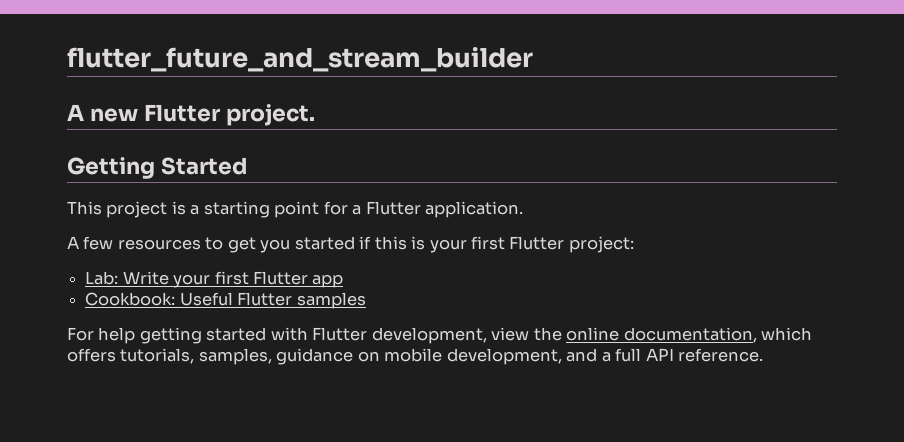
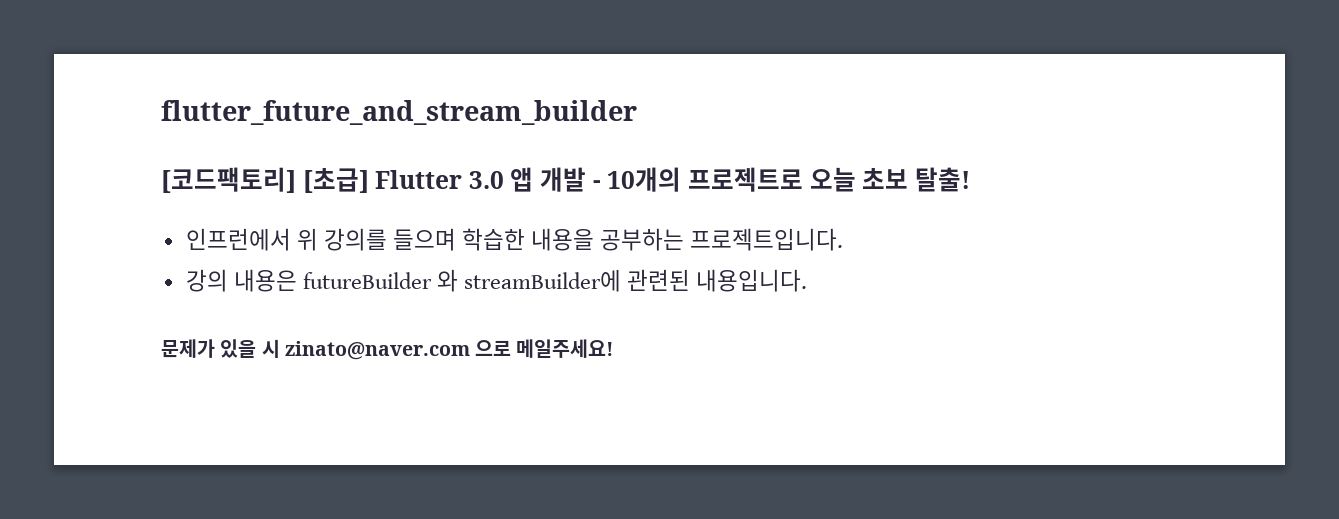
- A new Flutter project.
- Getting Started
- This project is a starting point for a Flutter application.
- A few resources to get you started if this is your first Flutter project:
- Lab: Write your first Flutter app
- Cookbook: Useful Flutter samples
- For help getting started with Flutter development, view the online documentation, which offers tutorials, samples, guidance on mobile development, and a full API reference.
+ [코드팩토리] [초급] Flutter 3.0 앱 개발 - 10개의 프로젝트로 오늘 초보 탈출!
+ 인프런에서 위 강의를 들으며 학습한 내용을 공부하는 프로젝트입니다.
+ 강의 내용은 futureBuilder 와 streamBuilder에 관련된 내용입니다.
+ 문제가 있을 시 zinato@naver.com 으로 메일주세요!

